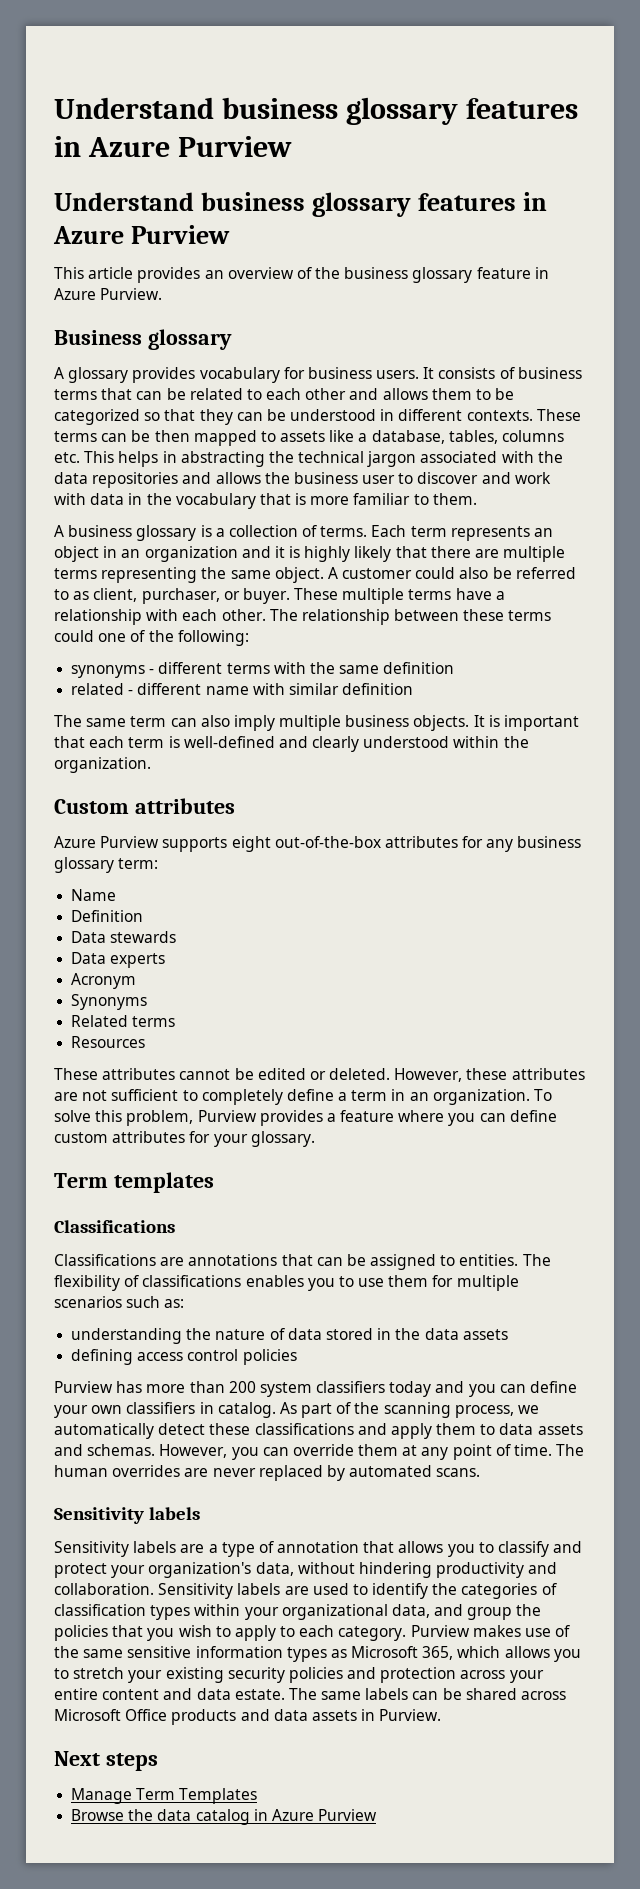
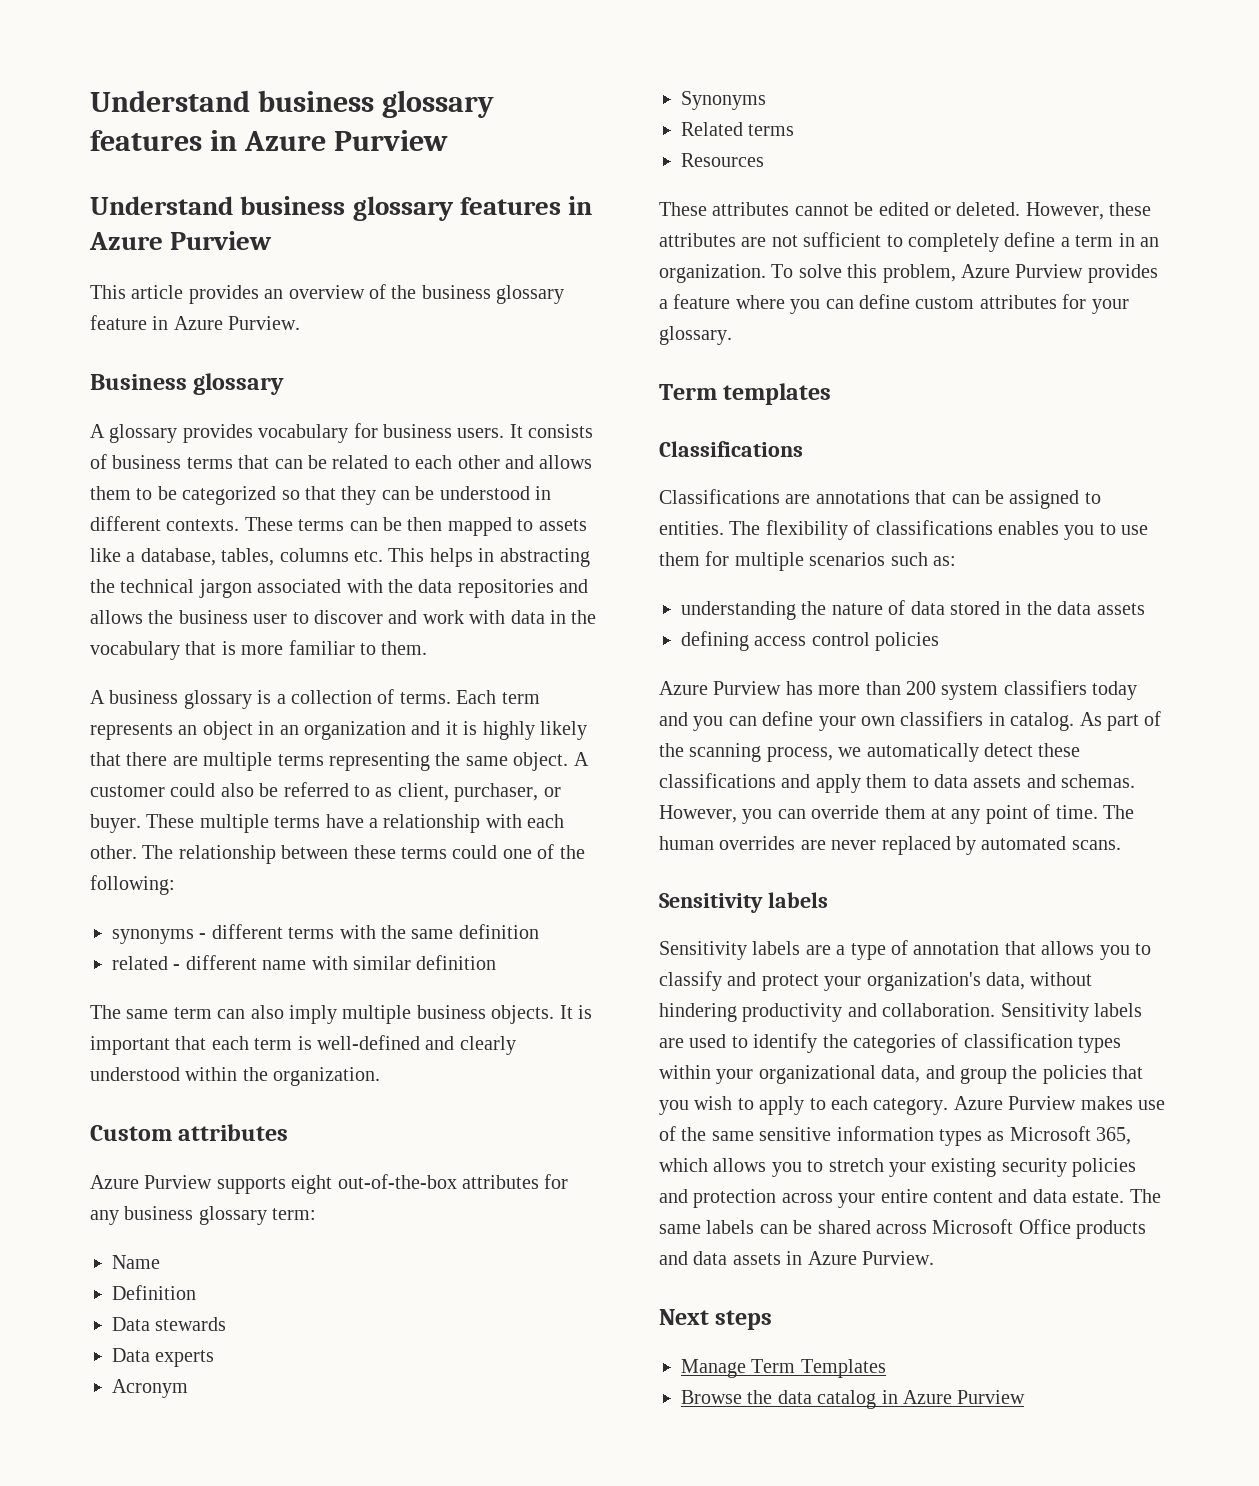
- To solve this problem, Purview provides a feature where you can define custom attributes for your glossary.
+ To solve this problem, Azure Purview provides a feature where you can define custom attributes for your glossary.
- Purview has more than 200 system classifiers today and you can define your own classifiers in catalog.
+ Azure Purview has more than 200 system classifiers today and you can define your own classifiers in catalog.
- Purview makes use of the same sensitive information types as Microsoft 365, which allows you to stretch your existing security policies and protection across your entire content and data estate.
+ Azure Purview makes use of the same sensitive information types as Microsoft 365, which allows you to stretch your existing security policies and protection across your entire content and data estate.
- The same labels can be shared across Microsoft Office products and data assets in Purview.
+ The same labels can be shared across Microsoft Office products and data assets in Azure Purview.

